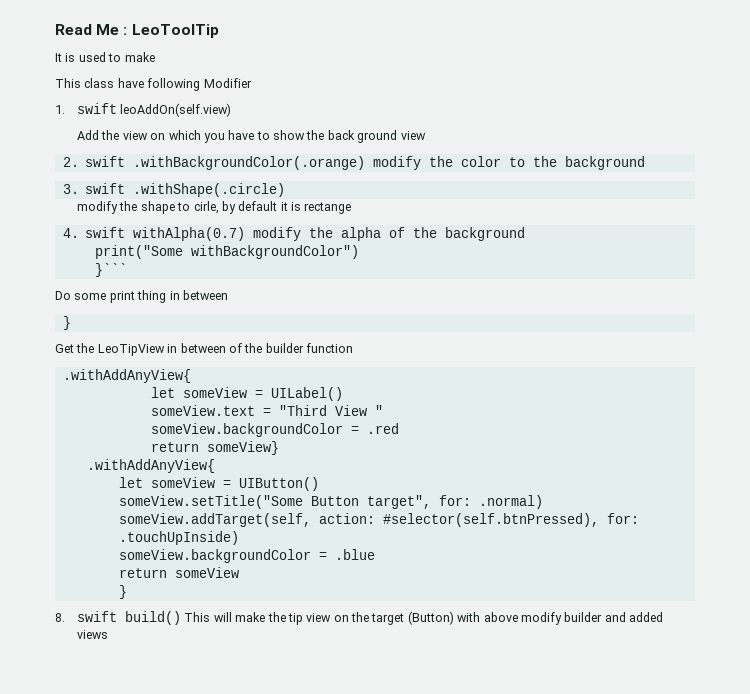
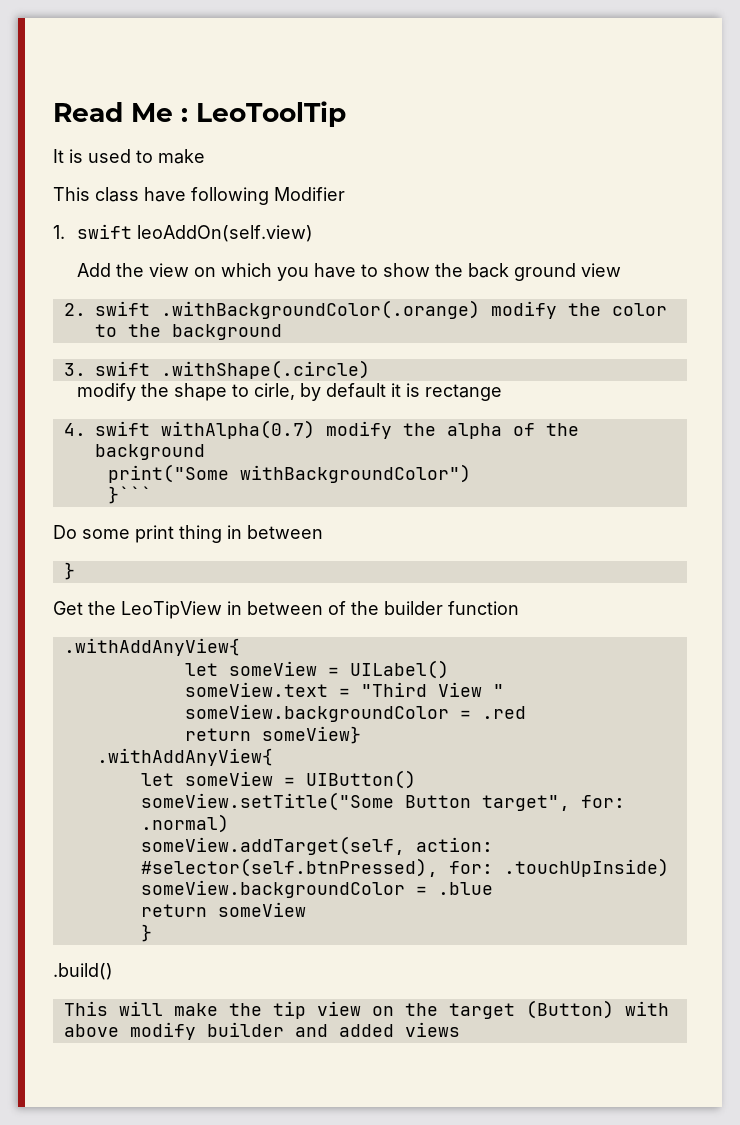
- 8. swift build() This will make the tip view on the target (Button) with above modify builder and added views
+ .build()
+ This will make the tip view on the target (Button) with above modify builder and added views

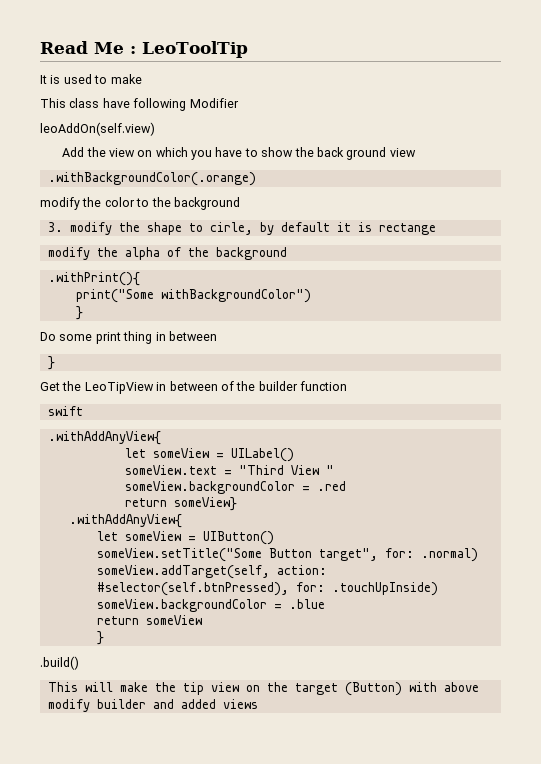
- 1. swift leoAddOn(self.view)
+ leoAddOn(self.view)
- 2. swift .withBackgroundColor(.orange) modify the color to the background
+ .withBackgroundColor(.orange)
+ modify the color to the background
- 3. swift .withShape(.circle)
- modify the shape to cirle, by default it is rectange
+ 3. modify the shape to cirle, by default it is rectange
- 4. swift withAlpha(0.7) modify the alpha of the background
+ modify the alpha of the background
+ .withPrint(){
  print("Some withBackgroundColor")
- }```
+ }
+ swift

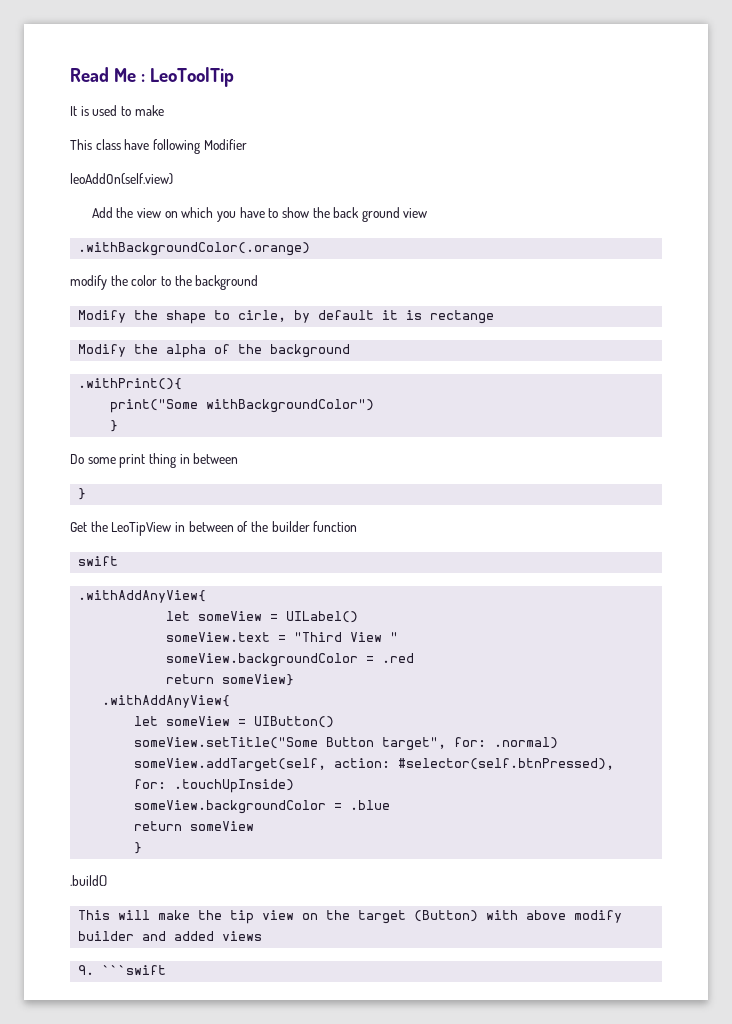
- 3. modify the shape to cirle, by default it is rectange
+ Modify the shape to cirle, by default it is rectange
- modify the alpha of the background
+ Modify the alpha of the background
+ 9. ```swift

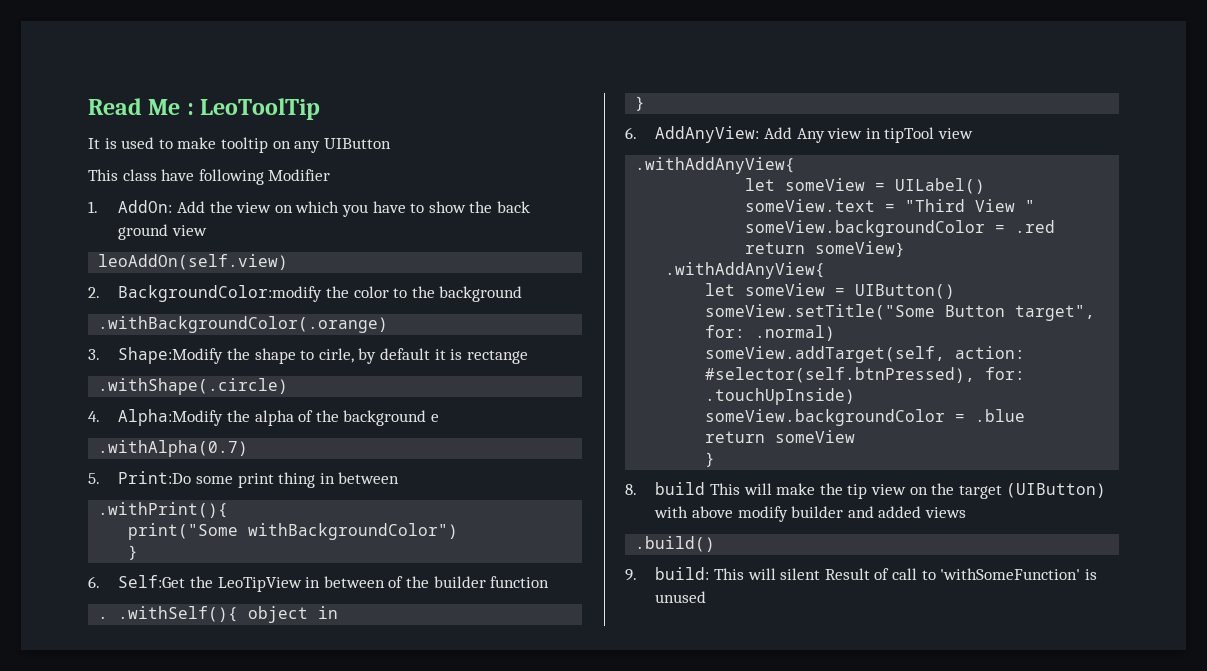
- It is used to make
+ It is used to make tooltip on any UIButton
- leoAddOn(self.view)
- Add the view on which you have to show the back ground view
+ 1. AddOn: Add the view on which you have to show the back ground view
- .withBackgroundColor(.orange)
- modify the color to the background
+ leoAddOn(self.view)
+ 2. BackgroundColor:modify the color to the background
- Modify the shape to cirle, by default it is rectange
+ .withBackgroundColor(.orange)
+ 3. Shape:Modify the shape to cirle, by default it is rectange
- Modify the alpha of the background
+ .withShape(.circle)
+ 4. Alpha:Modify the alpha of the background e
+ .withAlpha(0.7)
+ 5. Print:Do some print thing in between
  .withPrint(){
  print("Some withBackgroundColor")
  }
- Do some print thing in between
- }
- Get the LeoTipView in between of the builder function
+ 6. Self:Get the LeoTipView in between of the builder function
- swift
+ . .withSelf(){ object in
+ }
+ 6. AddAnyView: Add Any view in tipTool view
- .build()
- This will make the tip view on the target (Button) with above modify builder and added views
+ 8. build This will make the tip view on the target (UIButton) with above modify builder and added views
- 9. ```swift
+ .build()
+ 9. build: This will silent Result of call to 'withSomeFunction' is unused

